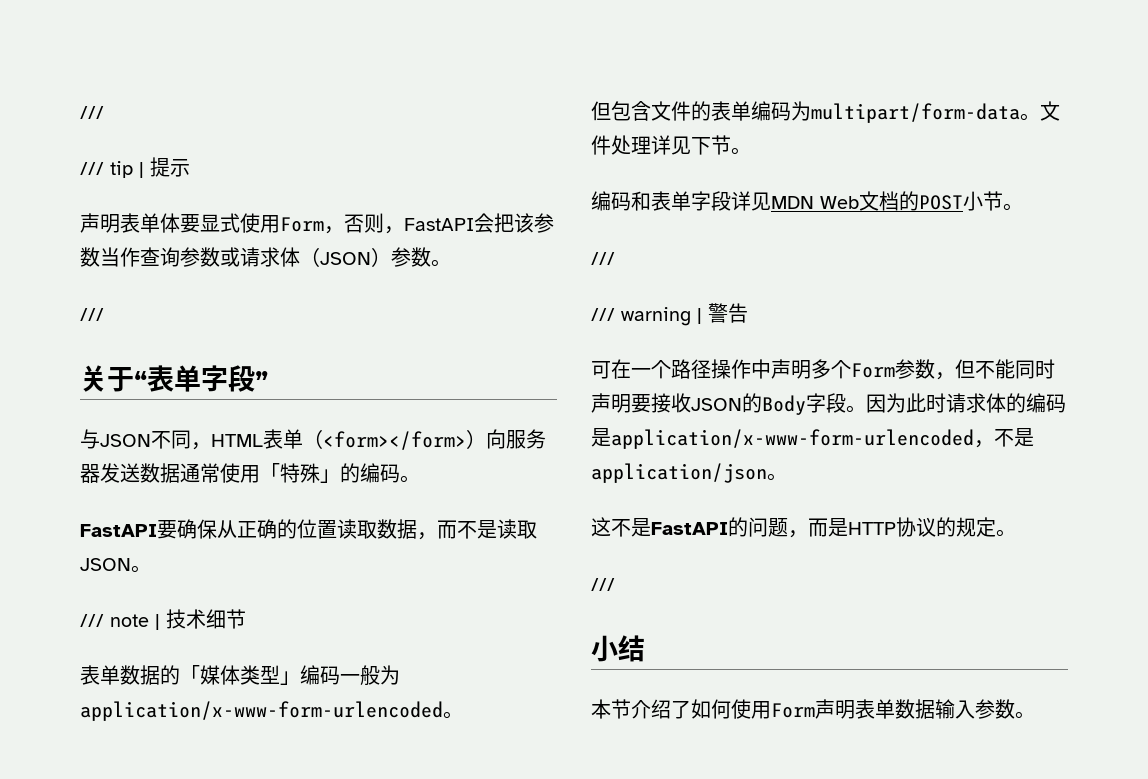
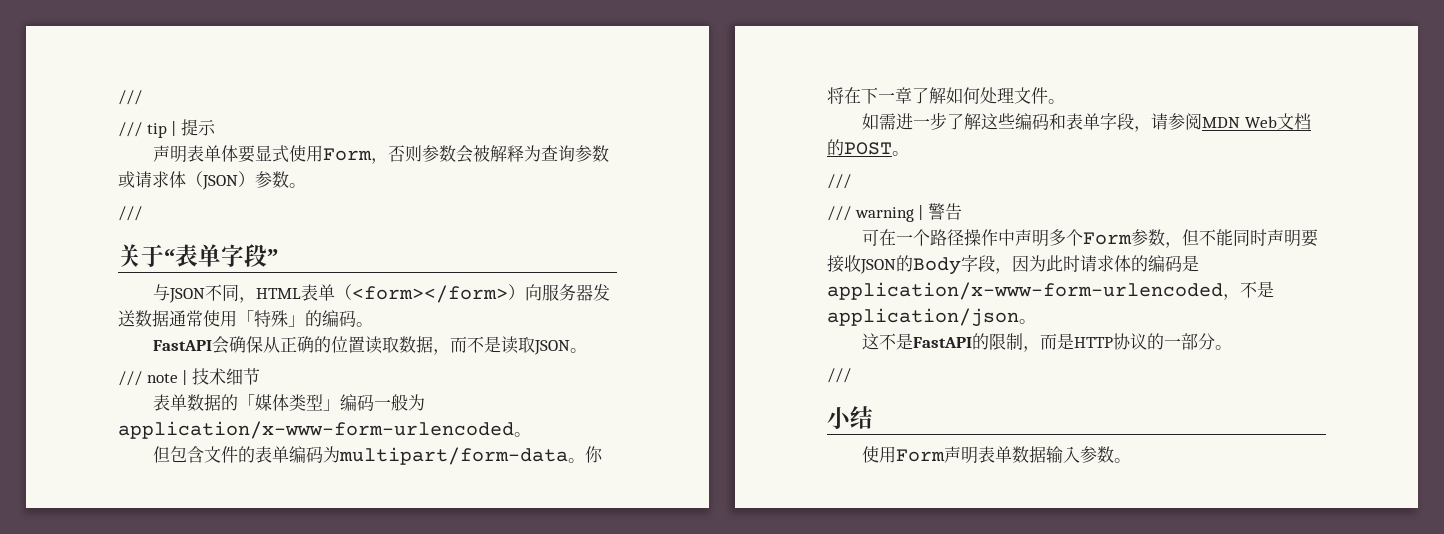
- 声明表单体要显式使用Form，否则，FastAPI会把该参数当作查询参数或请求体（JSON）参数。
+ 声明表单体要显式使用Form，否则参数会被解释为查询参数或请求体（JSON）参数。
- FastAPI要确保从正确的位置读取数据，而不是读取JSON。
+ FastAPI会确保从正确的位置读取数据，而不是读取JSON。
- 文件处理详见下节。
- 编码和表单字段详见MDN Web文档的POST小节。
+ 你将在下一章了解如何处理文件。
+ 如需进一步了解这些编码和表单字段，请参阅MDN Web文档的POST。
- 可在一个路径操作中声明多个Form参数，但不能同时声明要接收JSON的Body字段。因为此时请求体的编码是application/x-www-form-urlencoded，不是application/json。
+ 可在一个路径操作中声明多个Form参数，但不能同时声明要接收JSON的Body字段，因为此时请求体的编码是application/x-www-form-urlencoded，不是application/json。
- 这不是FastAPI的问题，而是HTTP协议的规定。
+ 这不是FastAPI的限制，而是HTTP协议的一部分。
- 本节介绍了如何使用Form声明表单数据输入参数。
+ 使用Form声明表单数据输入参数。

